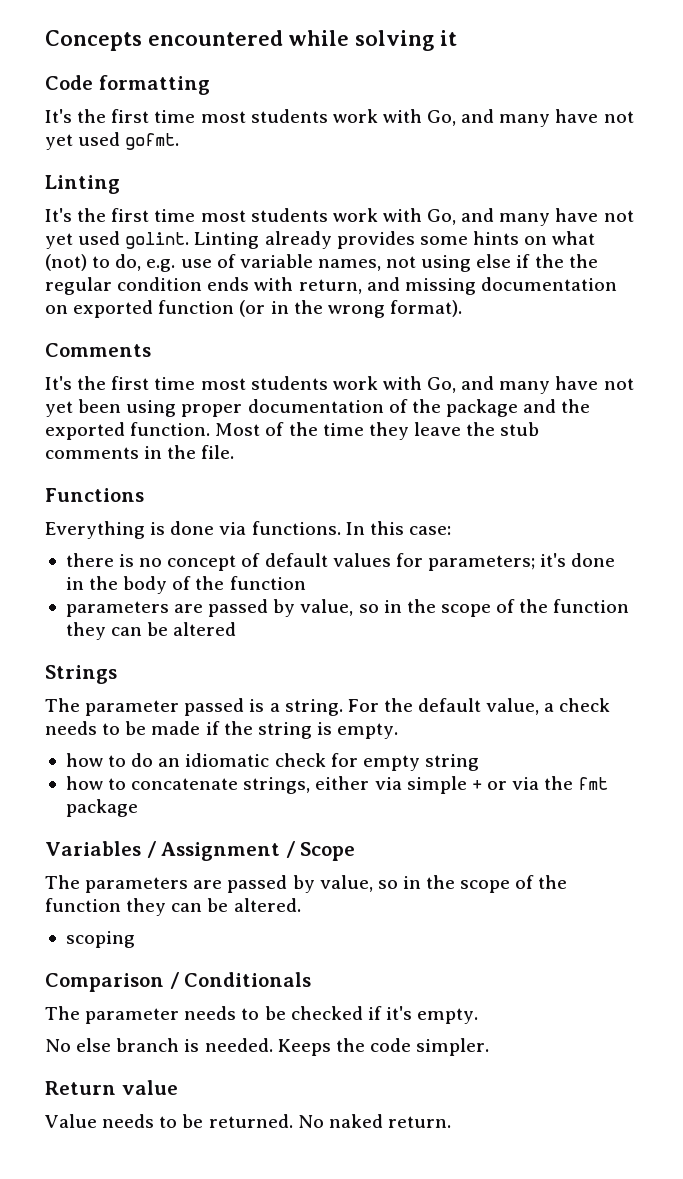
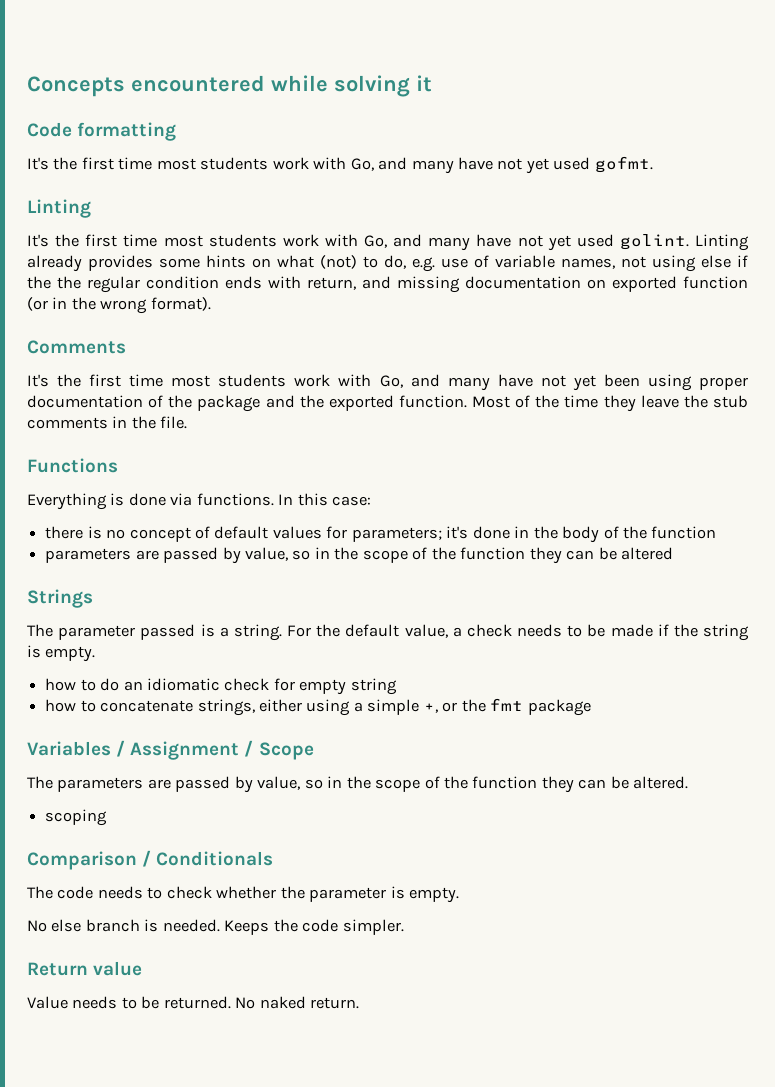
- how to concatenate strings, either via simple + or via the fmt package
+ how to concatenate strings, either using a simple +, or the fmt package
- The parameter needs to be checked if it's empty.
+ The code needs to check whether the parameter is empty.

